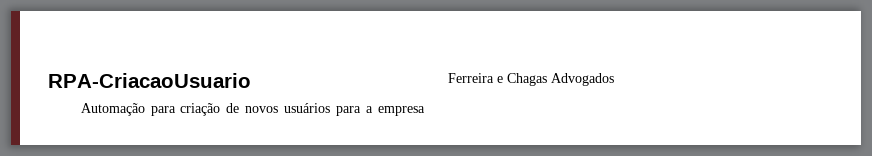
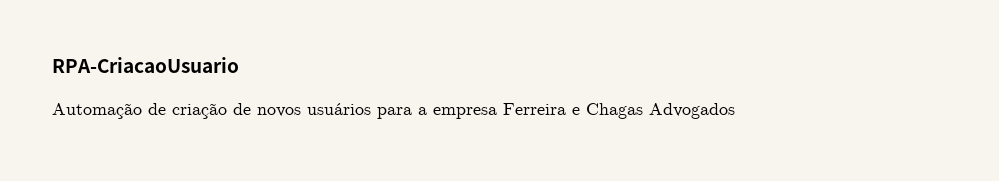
- Automação para criação de novos usuários para a empresa Ferreira e Chagas Advogados
+ Automação de criação de novos usuários para a empresa Ferreira e Chagas Advogados

